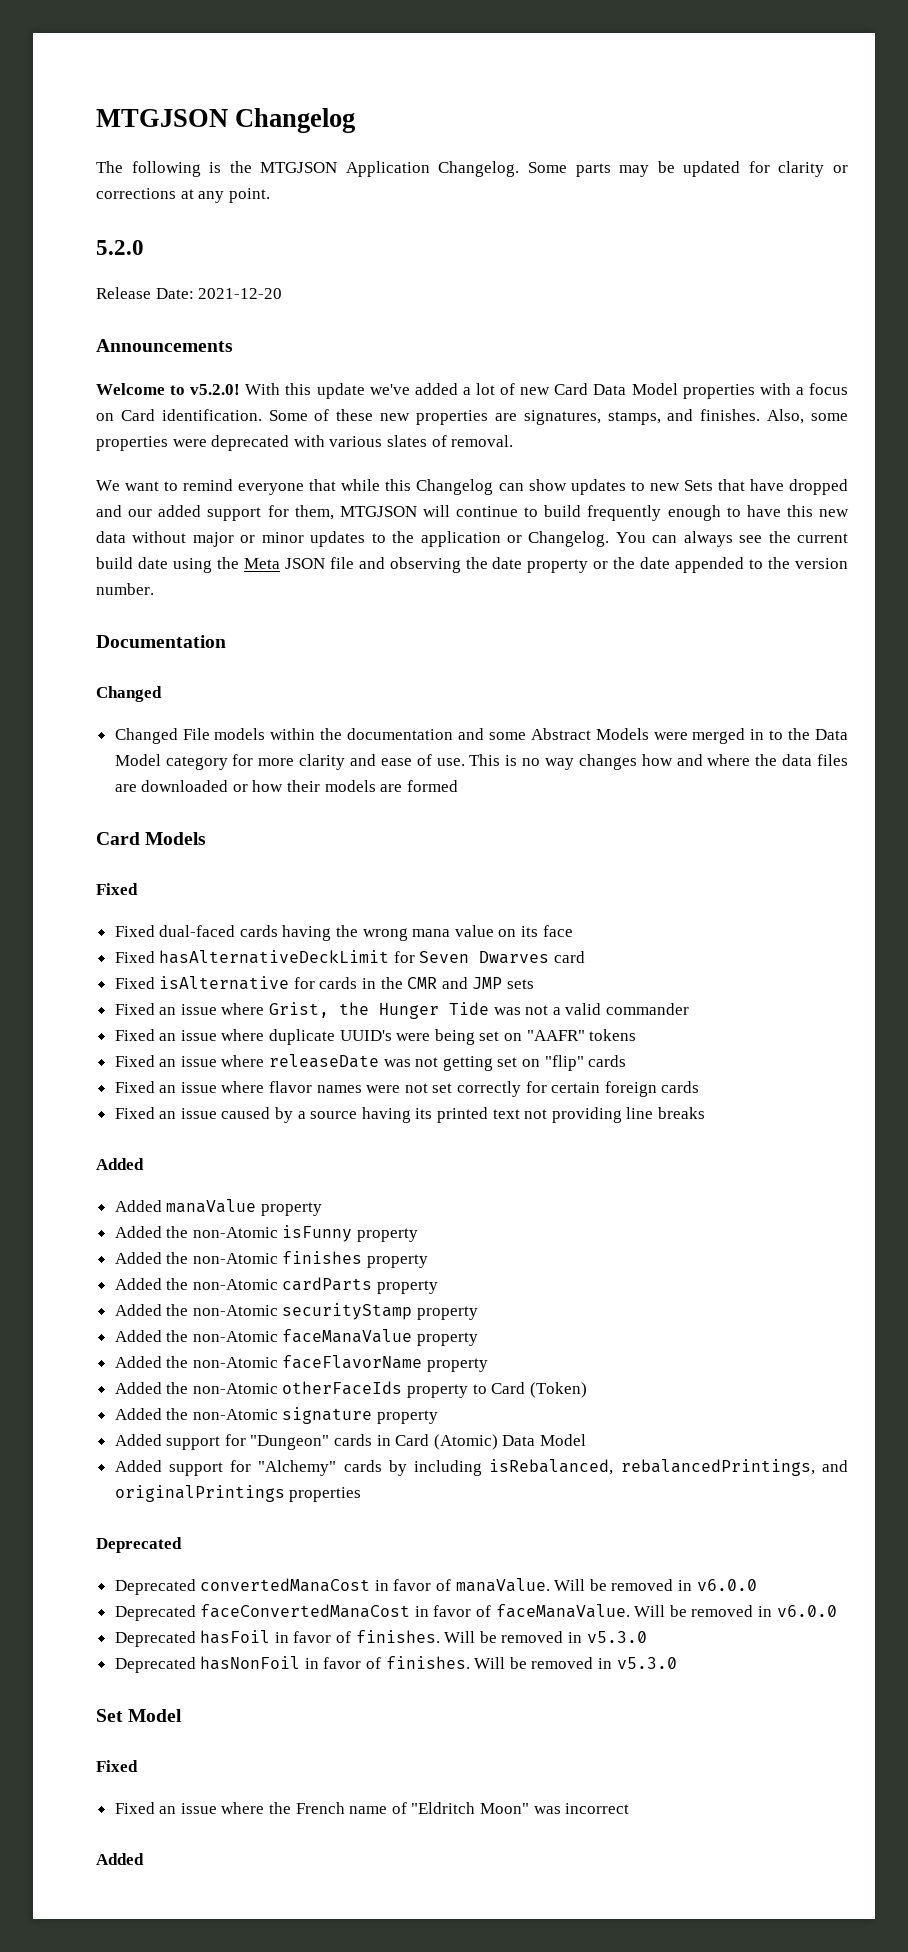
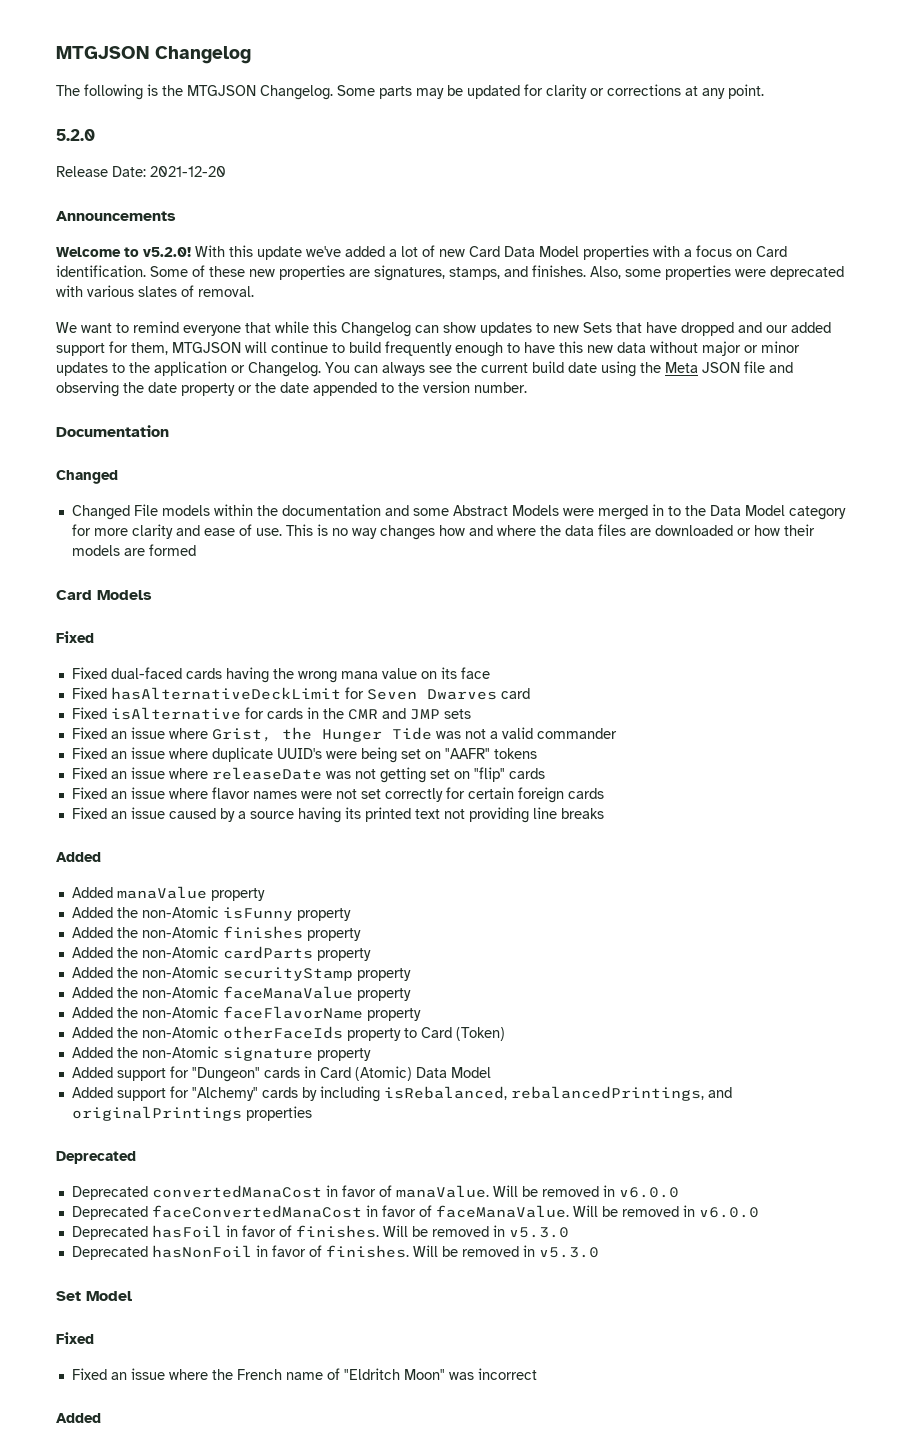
- The following is the MTGJSON Application Changelog.
+ The following is the MTGJSON Changelog.

